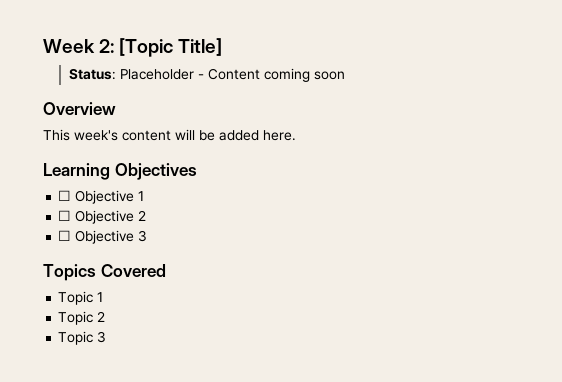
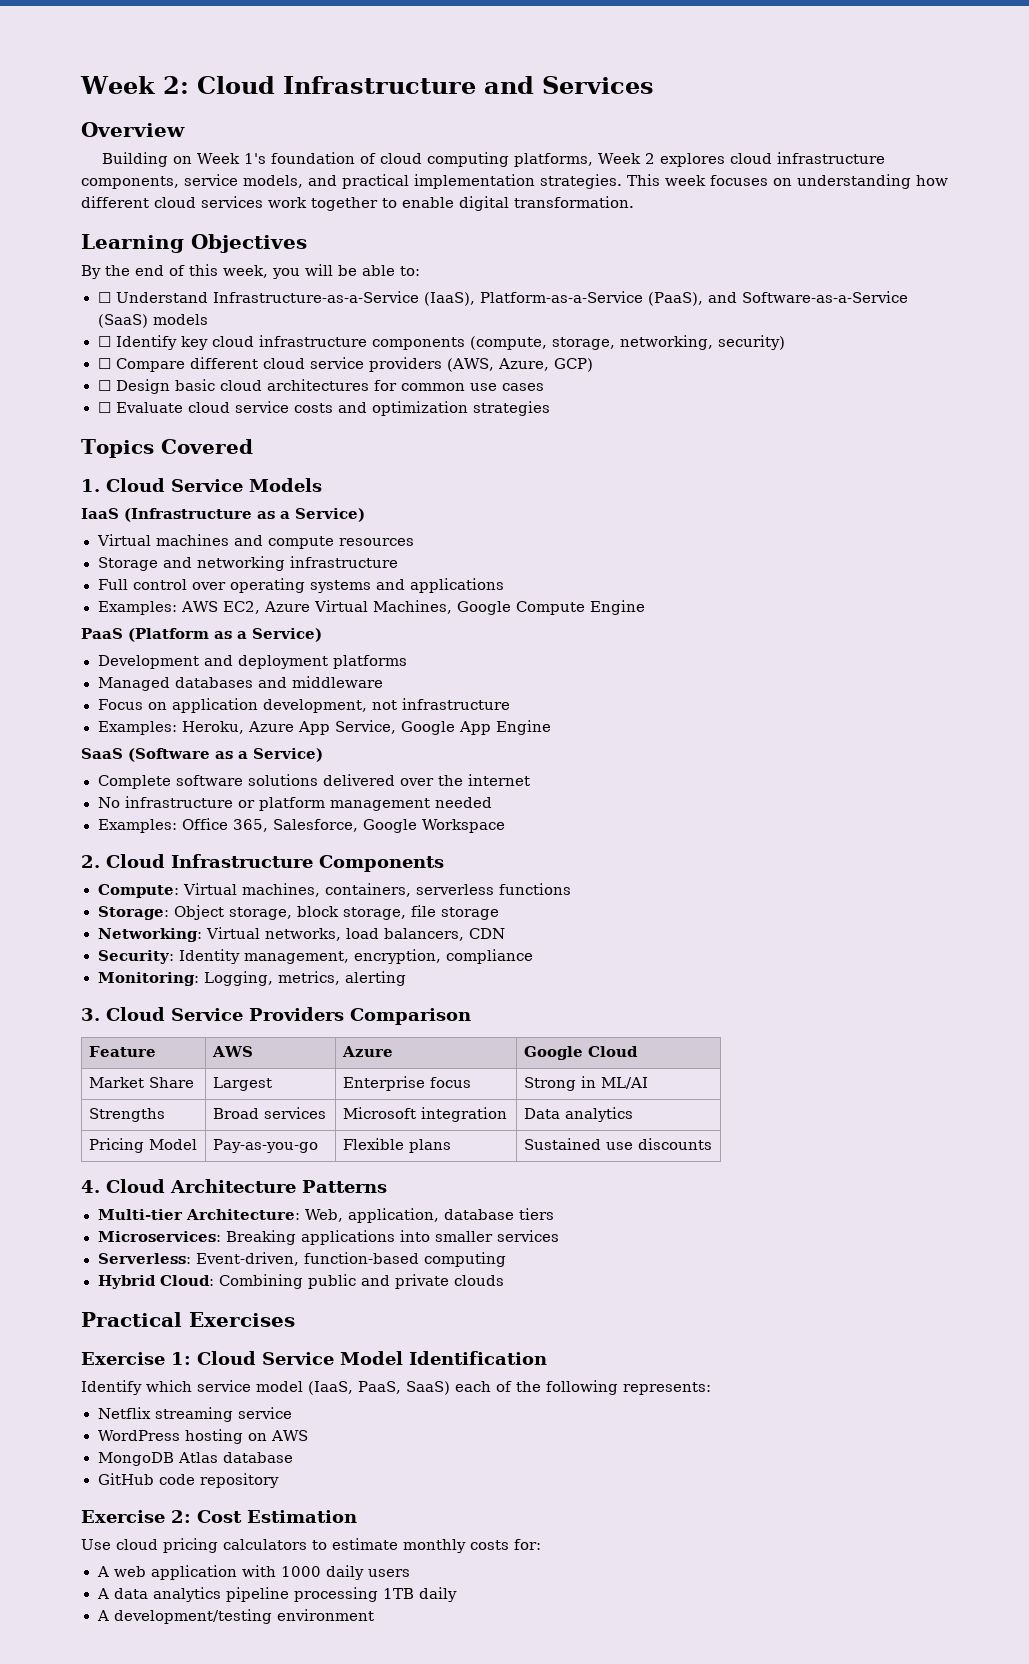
- Week 2: [Topic Title]
- Status: Placeholder - Content coming soon
+ Week 2: Cloud Infrastructure and Services
  Overview
- This week's content will be added here.
+ Building on Week 1's foundation of cloud computing platforms, Week 2 explores cloud infrastructure components, service models, and practical implementation strategies. This week focuses on understanding how different cloud services work together to enable digital transformation.
  Learning Objectives
- ☐ Objective 1
- ☐ Objective 2
- ☐ Objective 3
+ By the end of this week, you will be able to:
+ ☐ Understand Infrastructure-as-a-Service (IaaS), Platform-as-a-Service (PaaS), and Software-as-a-Service (SaaS) models
+ ☐ Identify key cloud infrastructure components (compute, storage, networking, security)
+ ☐ Compare different cloud service providers (AWS, Azure, GCP)
+ ☐ Design basic cloud architectures for common use cases
+ ☐ Evaluate cloud service costs and optimization strategies
  Topics Covered
- Topic 1
- Topic 2
- Topic 3
+ 1. Cloud Service Models
+ IaaS (Infrastructure as a Service)
+ Virtual machines and compute resources
+ Storage and networking infrastructure
+ Full control over operating systems and applications
+ Examples: AWS EC2, Azure Virtual Machines, Google Compute Engine
+ PaaS (Platform as a Service)
+ Development and deployment platforms
+ Managed databases and middleware
+ Focus on application development, not infrastructure
+ Examples: Heroku, Azure App Service, Google App Engine
+ SaaS (Software as a Service)
+ Complete software solutions delivered over the internet
+ No infrastructure or platform management needed
+ Examples: Office 365, Salesforce, Google Workspace
+ 2. Cloud Infrastructure Components
+ Compute: Virtual machines, containers, serverless functions
+ Storage: Object storage, block storage, file storage
+ Networking: Virtual networks, load balancers, CDN
+ Security: Identity management, encryption, compliance
+ Monitoring: Logging, metrics, alerting
+ 3. Cloud Service Providers Comparison
+ Feature | AWS | Azure | Google Cloud
+ Market Share | Largest | Enterprise focus | Strong in ML/AI
+ Strengths | Broad services | Microsoft integration | Data analytics
+ Pricing Model | Pay-as-you-go | Flexible plans | Sustained use discounts
+ 4. Cloud Architecture Patterns
+ Multi-tier Architecture: Web, application, database tiers
+ Microservices: Breaking applications into smaller services
+ Serverless: Event-driven, function-based computing
+ Hybrid Cloud: Combining public and private clouds
+ Practical Exercises
+ Exercise 1: Cloud Service Model Identification
+ Identify which service model (IaaS, PaaS, SaaS) each of the following represents:
+ Netflix streaming service
+ WordPress hosting on AWS
+ MongoDB Atlas database
+ GitHub code repository
+ Exercise 2: Cost Estimation
+ Use cloud pricing calculators to estimate monthly costs for:
+ A web application with 1000 daily users
+ A data analytics pipeline processing 1TB daily
+ A development/testing environment

